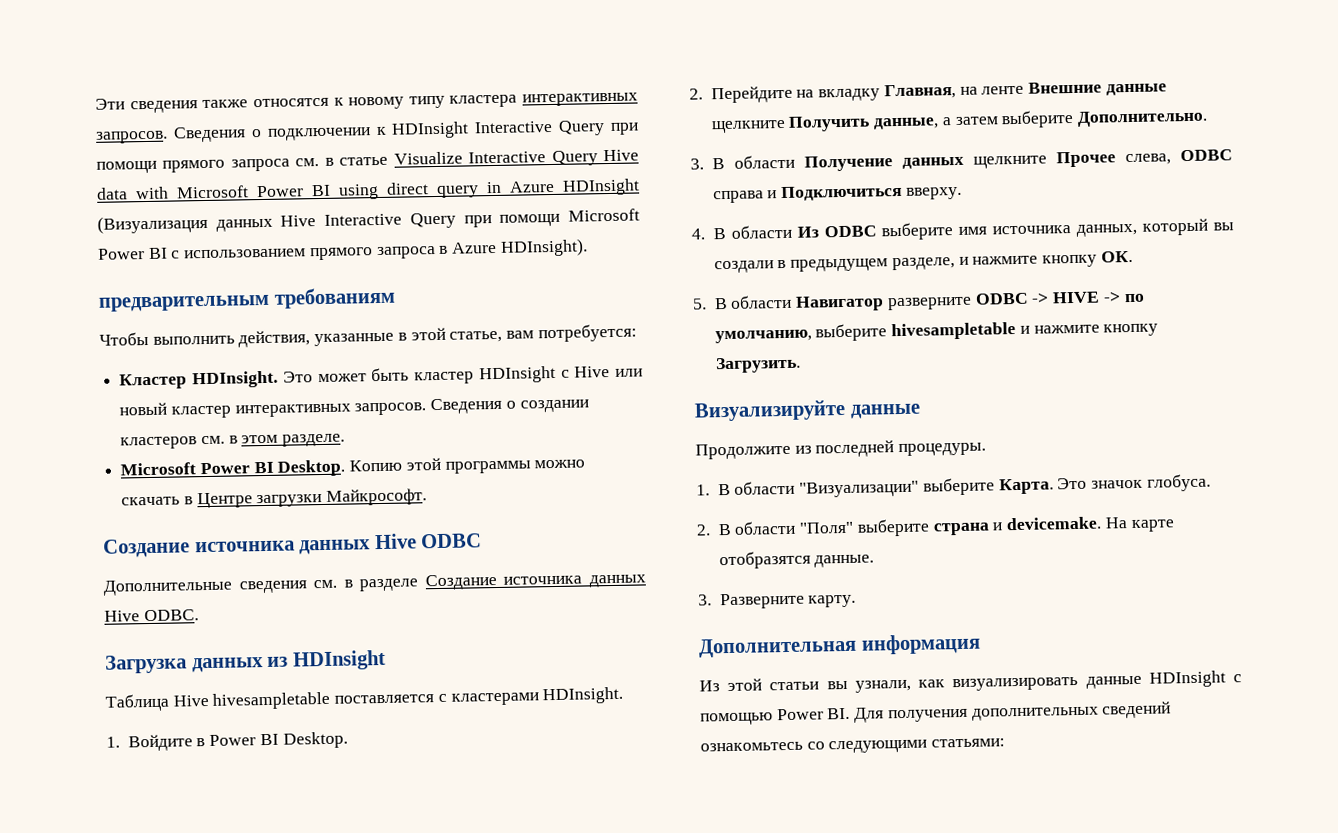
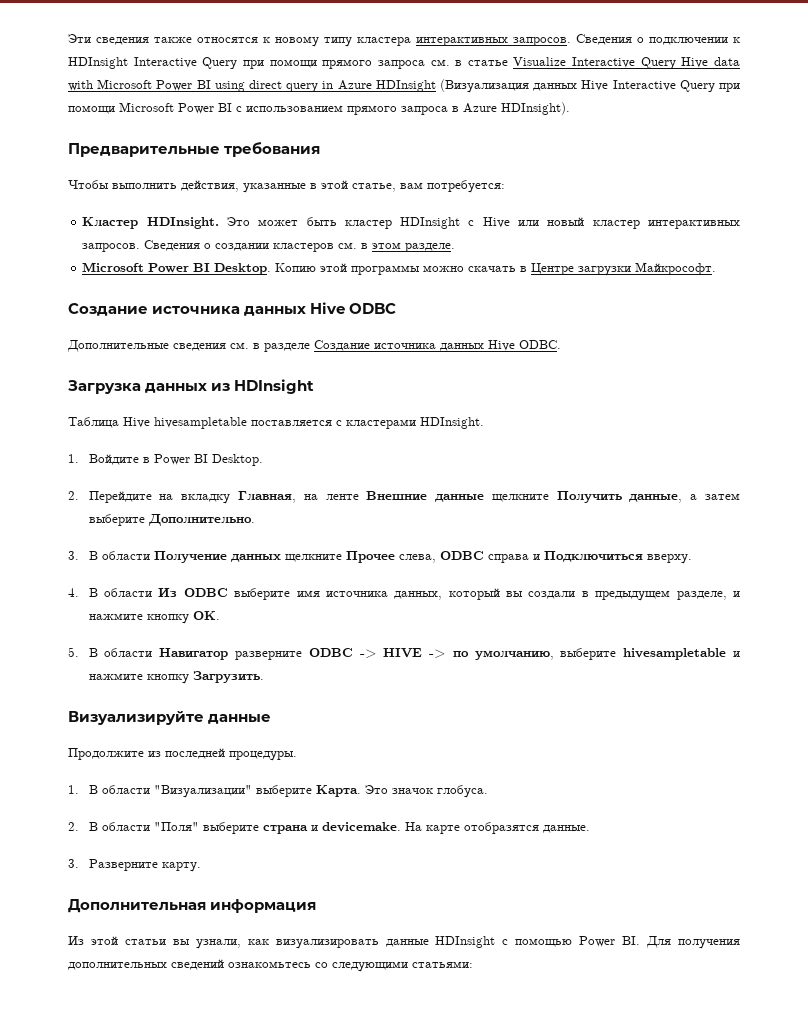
- предварительным требованиям
+ Предварительные требования

